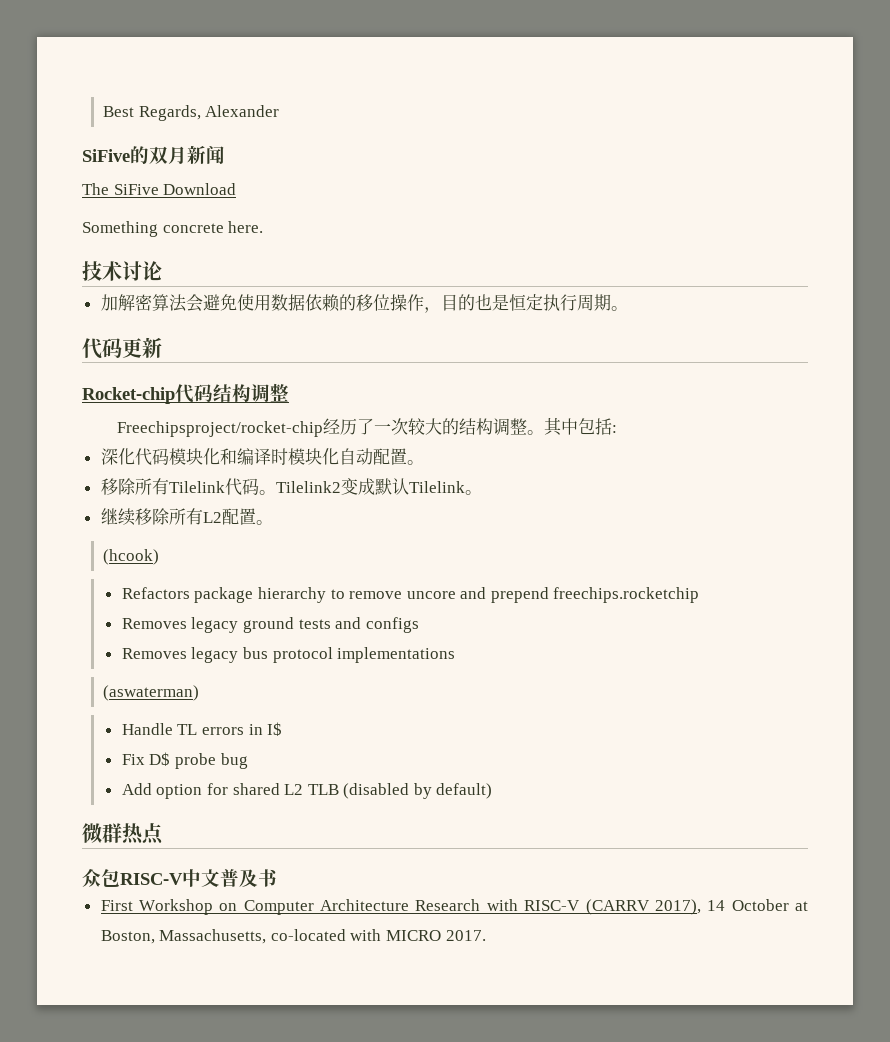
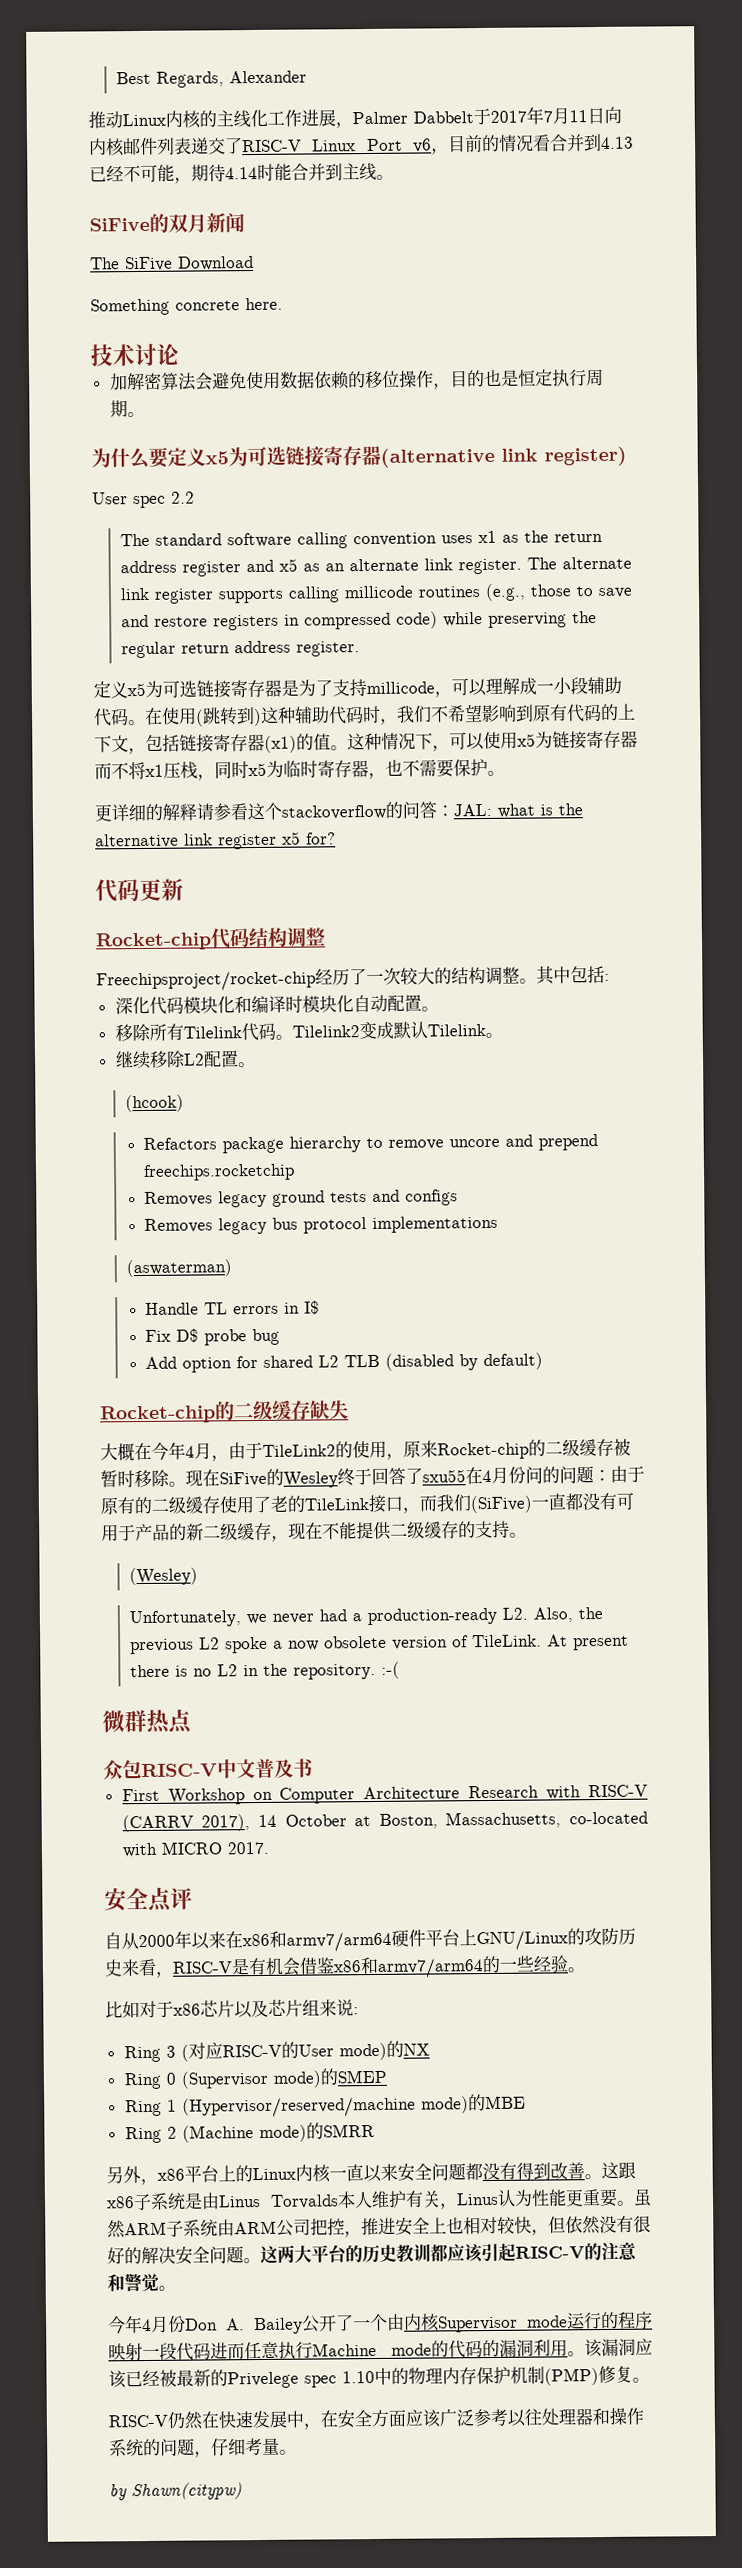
+ 推动Linux内核的主线化工作进展，Palmer Dabbelt于2017年7月11日向内核邮件列表递交了RISC-V Linux Port v6，目前的情况看合并到4.13已经不可能，期待4.14时能合并到主线。
+ 为什么要定义x5为可选链接寄存器(alternative link register)
+ User spec 2.2
+ The standard software calling convention uses x1 as the return address register and x5 as an alternate link register. The alternate link register supports calling millicode routines (e.g., those to save and restore registers in compressed code) while preserving the regular return address register.
+ 定义x5为可选链接寄存器是为了支持millicode，可以理解成一小段辅助代码。在使用(跳转到)这种辅助代码时，我们不希望影响到原有代码的上下文，包括链接寄存器(x1)的值。这种情况下，可以使用x5为链接寄存器而不将x1压栈，同时x5为临时寄存器，也不需要保护。
+ 更详细的解释请参看这个stackoverflow的问答：JAL: what is the alternative link register x5 for?
- 继续移除所有L2配置。
+ 继续移除L2配置。
+ Rocket-chip的二级缓存缺失
+ 大概在今年4月，由于TileLink2的使用，原来Rocket-chip的二级缓存被暂时移除。现在SiFive的Wesley终于回答了sxu55在4月份问的问题：由于原有的二级缓存使用了老的TileLink接口，而我们(SiFive)一直都没有可用于产品的新二级缓存，现在不能提供二级缓存的支持。
+ (Wesley)
+ Unfortunately, we never had a production-ready L2. Also, the previous L2 spoke a now obsolete version of TileLink. At present there is no L2 in the repository. :-(
+ 安全点评
+ 自从2000年以来在x86和armv7/arm64硬件平台上GNU/Linux的攻防历史来看，RISC-V是有机会借鉴x86和armv7/arm64的一些经验。
+ 比如对于x86芯片以及芯片组来说:
+ Ring 3 (对应RISC-V的User mode)的NX
+ Ring 0 (Supervisor mode)的SMEP
+ Ring 1 (Hypervisor/reserved/machine mode)的MBE
+ Ring 2 (Machine mode)的SMRR
+ 另外，x86平台上的Linux内核一直以来安全问题都没有得到改善。这跟x86子系统是由Linus Torvalds本人维护有关，Linus认为性能更重要。虽然ARM子系统由ARM公司把控，推进安全上也相对较快，但依然没有很好的解决安全问题。这两大平台的历史教训都应该引起RISC-V的注意和警觉。
+ 今年4月份Don A. Bailey公开了一个由内核Supervisor mode运行的程序映射一段代码进而任意执行Machine mode的代码的漏洞利用。该漏洞应该已经被最新的Privelege spec 1.10中的物理内存保护机制(PMP)修复。
+ RISC-V仍然在快速发展中，在安全方面应该广泛参考以往处理器和操作系统的问题，仔细考量。
+ by Shawn(citypw)

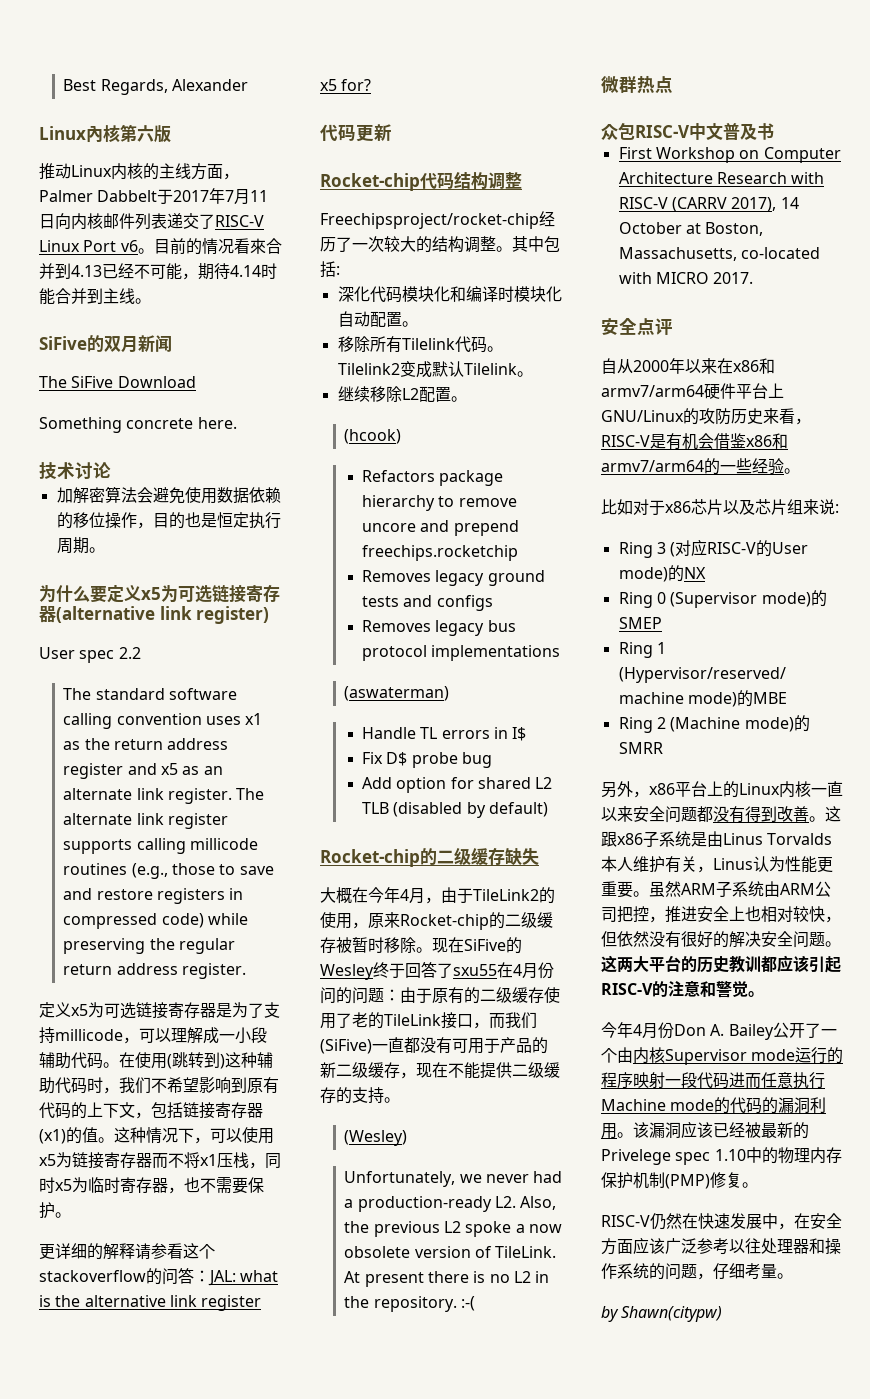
+ Linux內核第六版
- 推动Linux内核的主线化工作进展，Palmer Dabbelt于2017年7月11日向内核邮件列表递交了RISC-V Linux Port v6，目前的情况看合并到4.13已经不可能，期待4.14时能合并到主线。
+ 推动Linux内核的主线方面，Palmer Dabbelt于2017年7月11日向内核邮件列表递交了RISC-V Linux Port v6。目前的情况看來合并到4.13已经不可能，期待4.14时能合并到主线。

